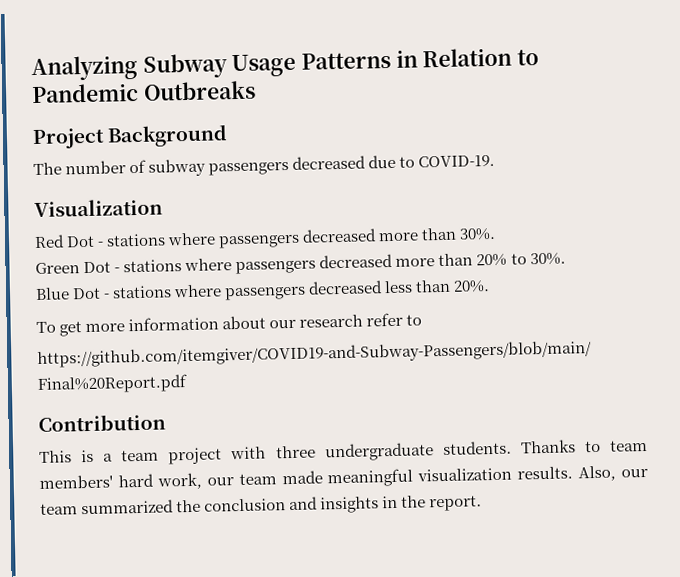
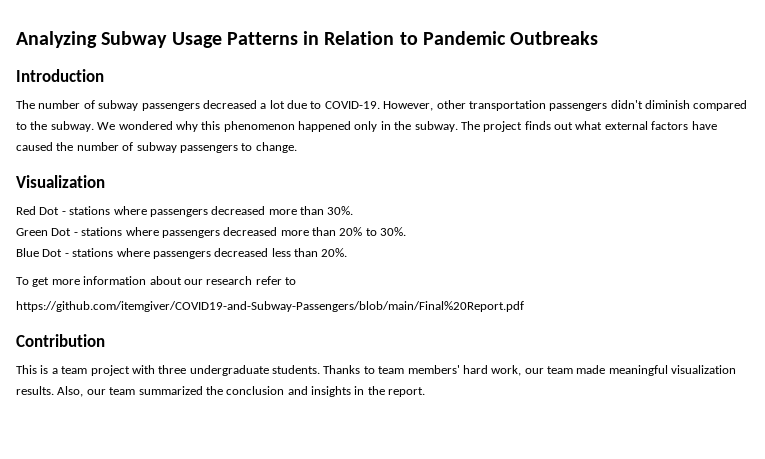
- Project Background
+ Introduction
- The number of subway passengers decreased due to COVID-19.
+ The number of subway passengers decreased a lot due to COVID-19. However, other transportation passengers didn't diminish compared to the subway. We wondered why this phenomenon happened only in the subway. The project finds out what external factors have caused the number of subway passengers to change.

